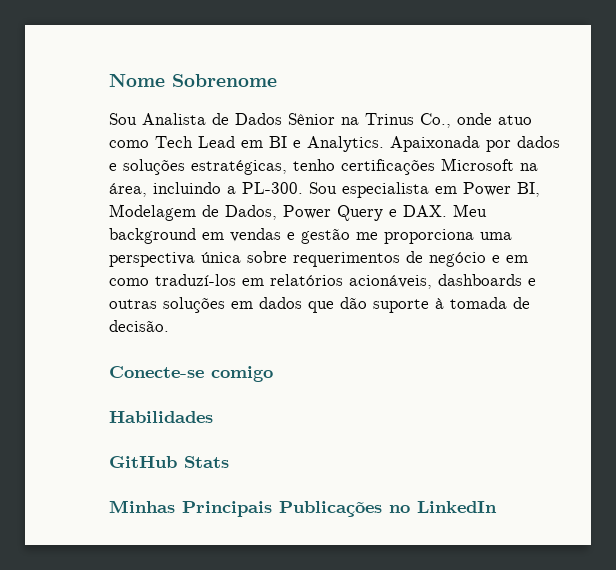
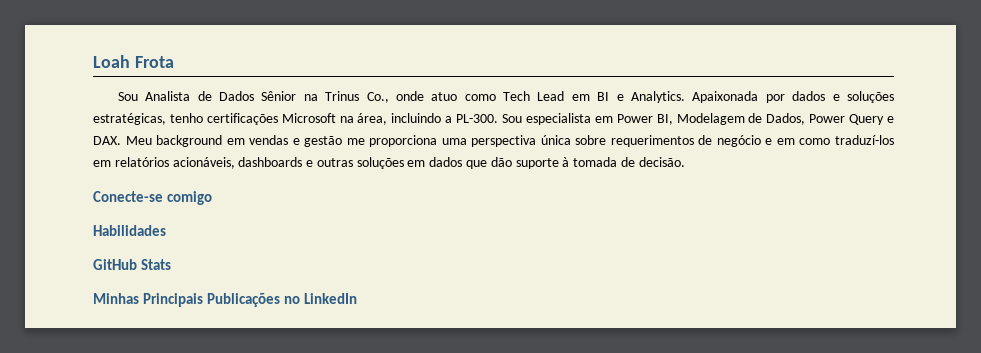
- Nome Sobrenome
+ Loah Frota

